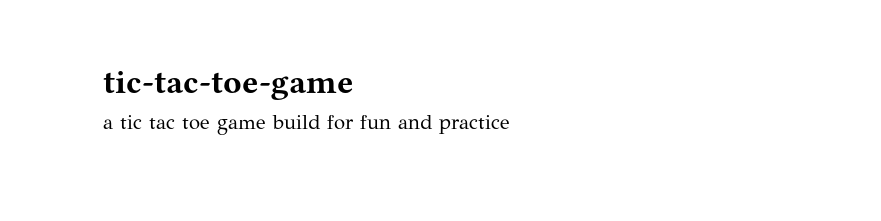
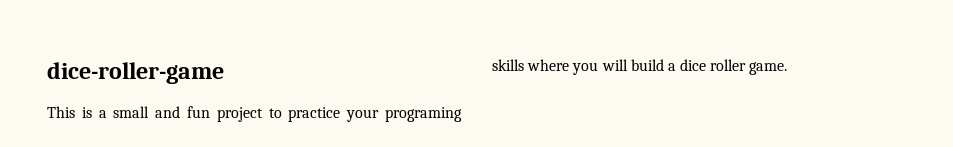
- tic-tac-toe-game
- a tic tac toe game build for fun and practice
+ dice-roller-game
+ This is a small and fun project to practice your programing skills where you will build a dice roller game.

